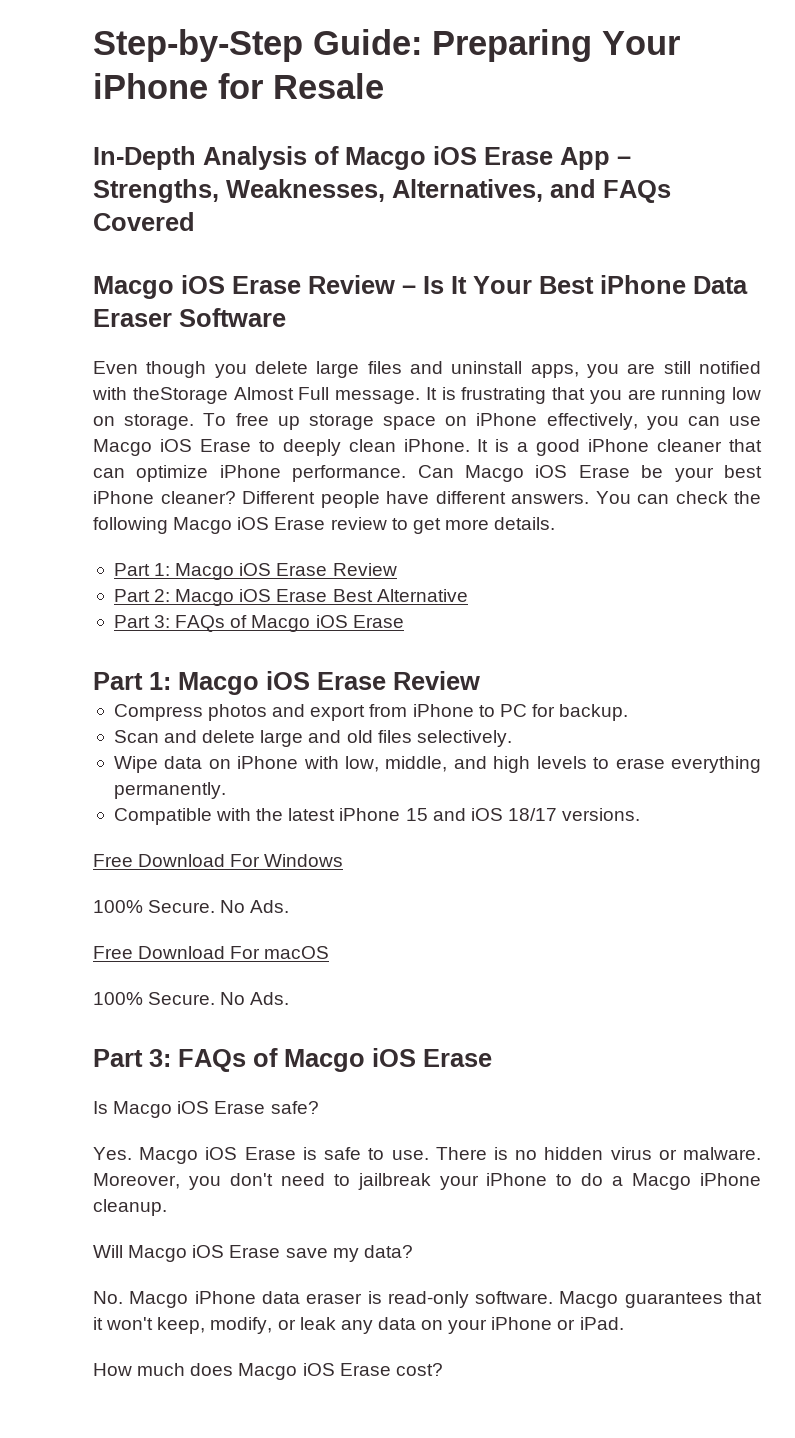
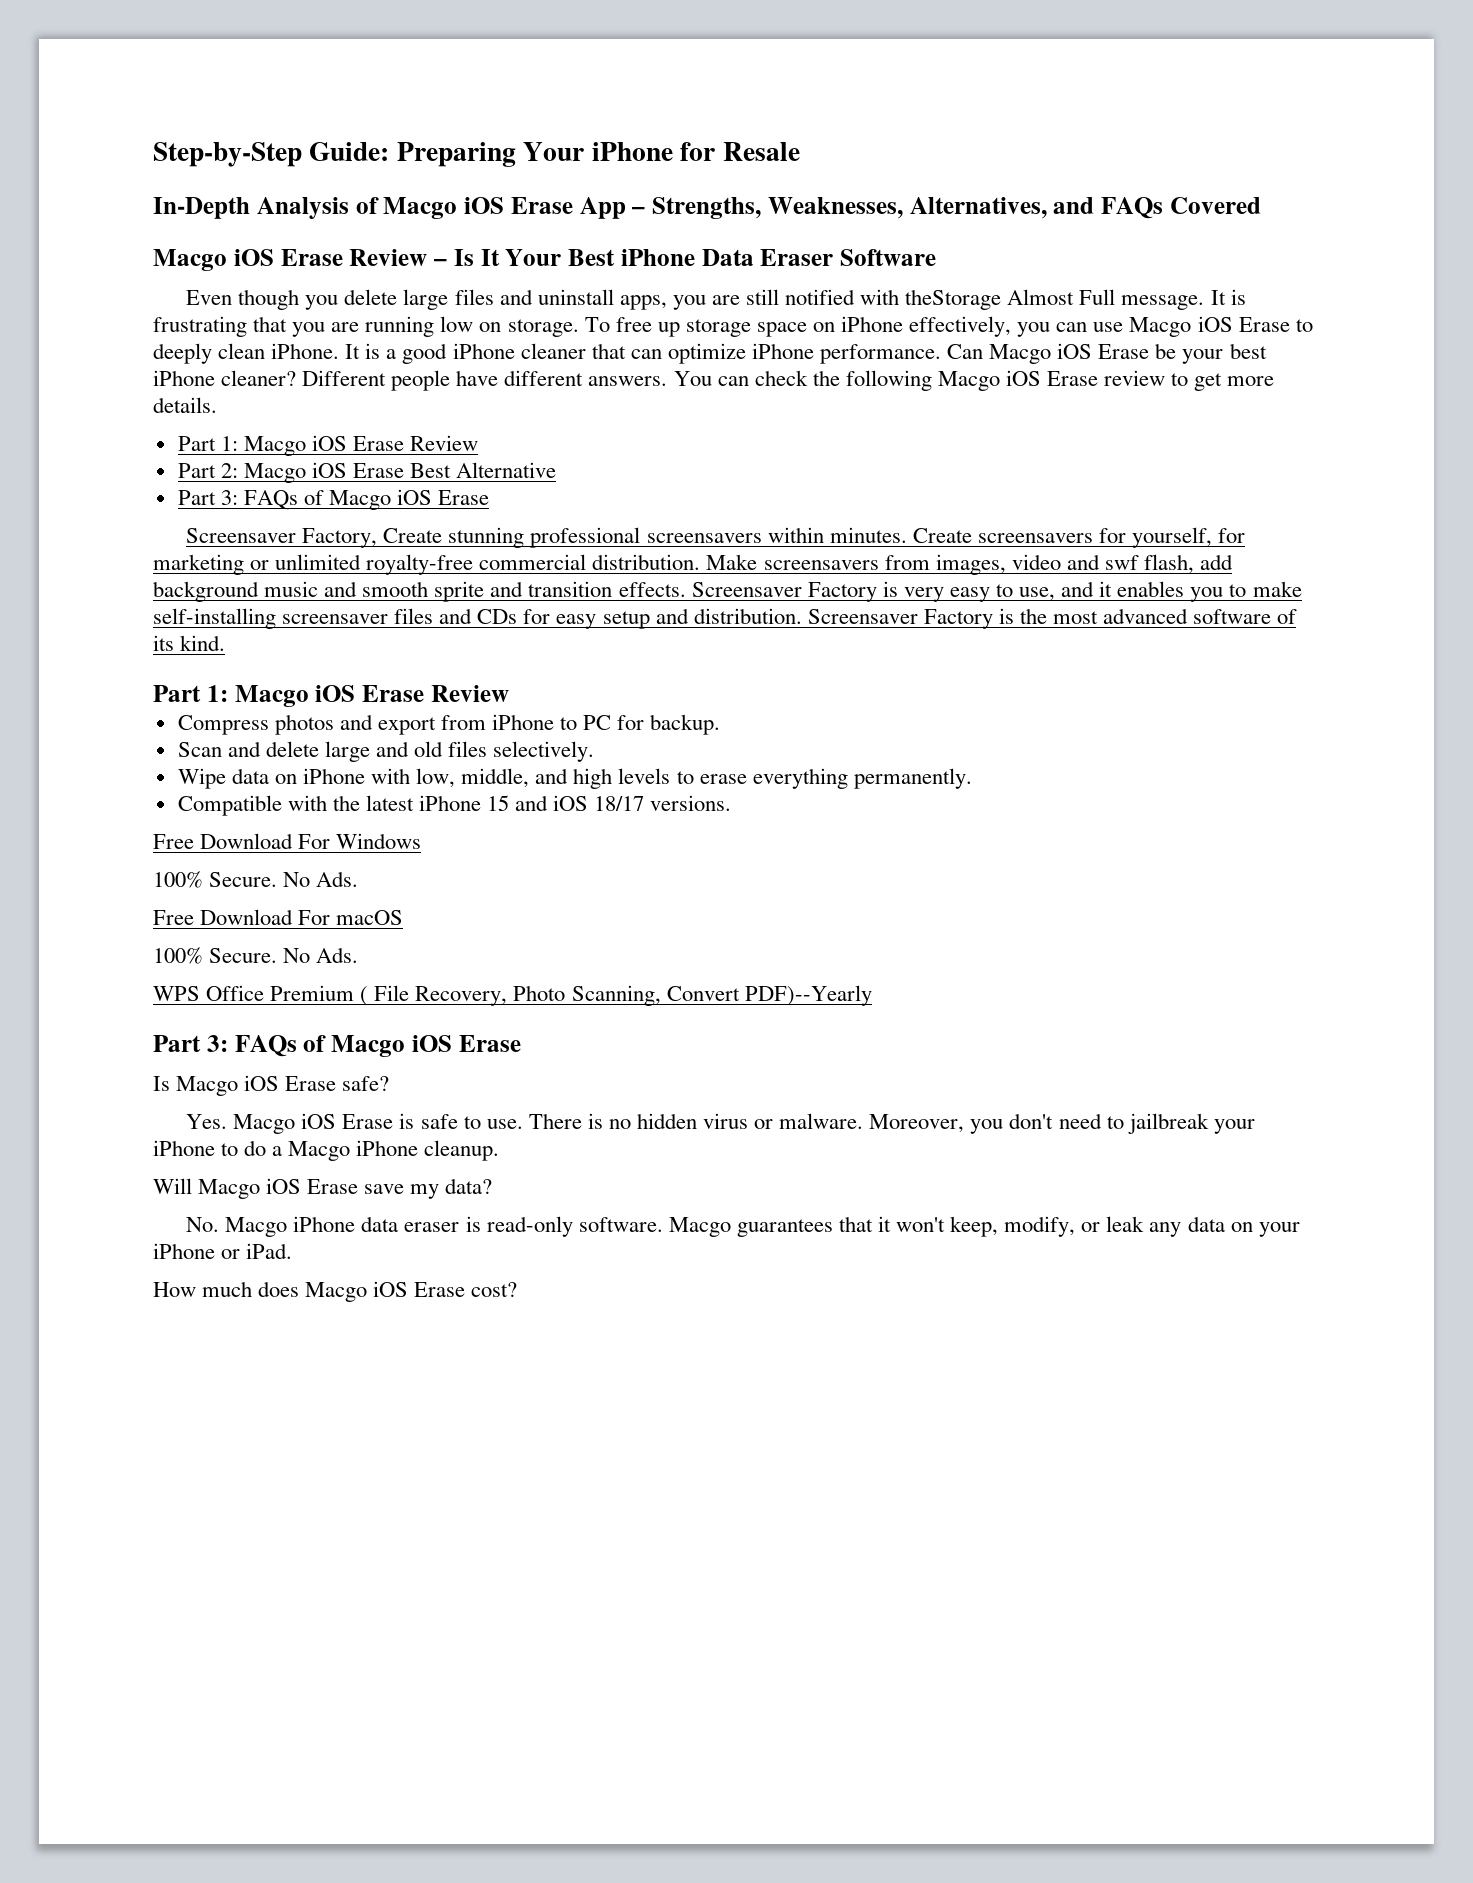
+ Screensaver Factory, Create stunning professional screensavers within minutes. Create screensavers for yourself, for marketing or unlimited royalty-free commercial distribution. Make screensavers from images, video and swf flash, add background music and smooth sprite and transition effects. Screensaver Factory is very easy to use, and it enables you to make self-installing screensaver files and CDs for easy setup and distribution. Screensaver Factory is the most advanced software of its kind.
+ WPS Office Premium ( File Recovery, Photo Scanning, Convert PDF)--Yearly

